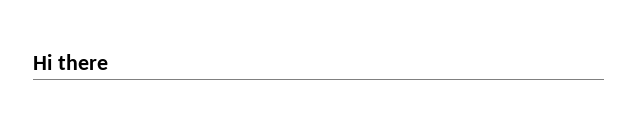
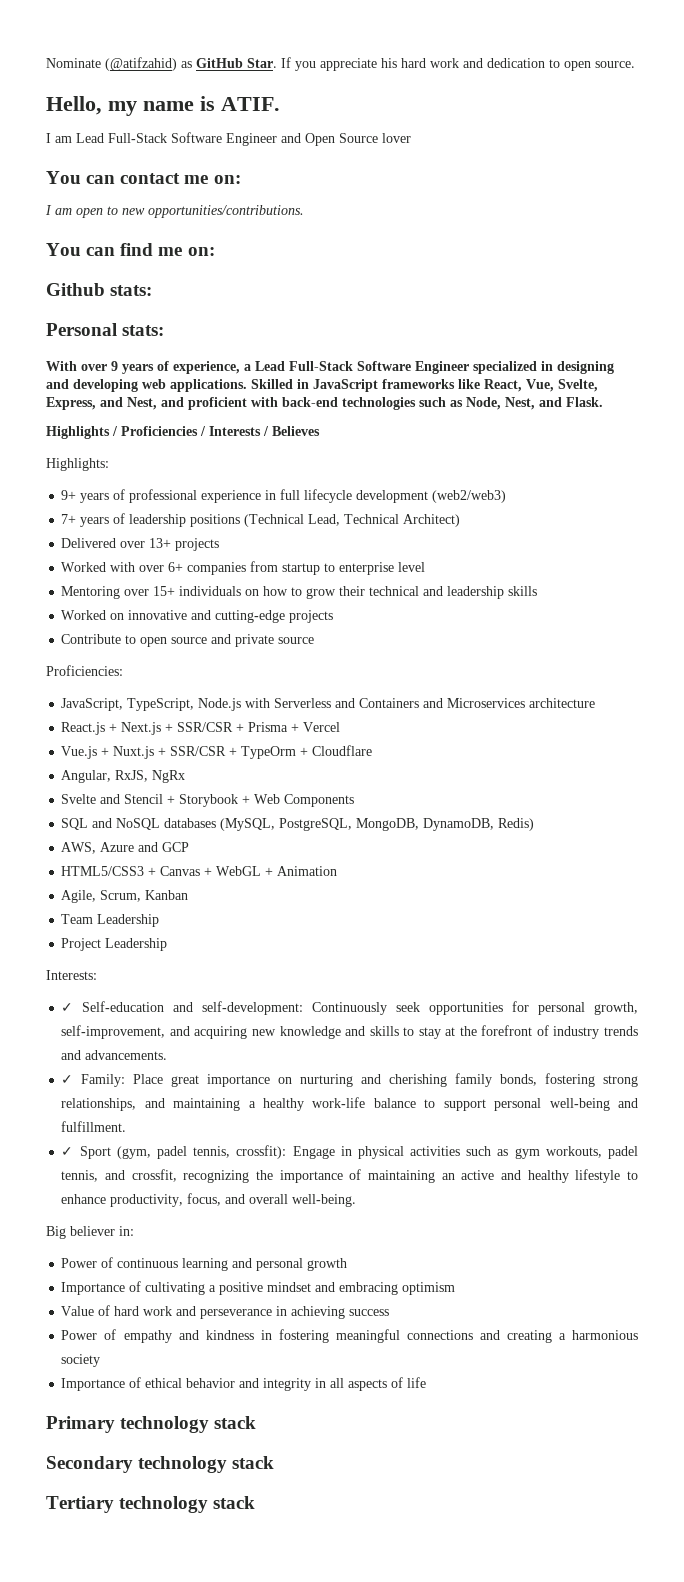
- Hi there
+ Nominate (@atifzahid) as GitHub Star. If you appreciate his hard work and dedication to open source.
+ Hello, my name is ATIF.
+ I am Lead Full-Stack Software Engineer and Open Source lover
+ You can contact me on:
+ I am open to new opportunities/contributions.
+ You can find me on:
+ Github stats:
+ Personal stats:
+ With over 9 years of experience, a Lead Full-Stack Software Engineer specialized in designing and developing web applications. Skilled in JavaScript frameworks like React, Vue, Svelte, Express, and Nest, and proficient with back-end technologies such as Node, Nest, and Flask.
+ Highlights / Proficiencies / Interests / Believes
+ Highlights:
+ 9+ years of professional experience in full lifecycle development (web2/web3)
+ 7+ years of leadership positions (Technical Lead, Technical Architect)
+ Delivered over 13+ projects
+ Worked with over 6+ companies from startup to enterprise level
+ Mentoring over 15+ individuals on how to grow their technical and leadership skills
+ Worked on innovative and cutting-edge projects
+ Contribute to open source and private source
+ Proficiencies:
+ JavaScript, TypeScript, Node.js with Serverless and Containers and Microservices architecture
+ React.js + Next.js + SSR/CSR + Prisma + Vercel
+ Vue.js + Nuxt.js + SSR/CSR + TypeOrm + Cloudflare
+ Angular, RxJS, NgRx
+ Svelte and Stencil + Storybook + Web Components
+ SQL and NoSQL databases (MySQL, PostgreSQL, MongoDB, DynamoDB, Redis)
+ AWS, Azure and GCP
+ HTML5/CSS3 + Canvas + WebGL + Animation
+ Agile, Scrum, Kanban
+ Team Leadership
+ Project Leadership
+ Interests:
+ ✓ Self-education and self-development: Continuously seek opportunities for personal growth, self-improvement, and acquiring new knowledge and skills to stay at the forefront of industry trends and advancements.
+ ✓ Family: Place great importance on nurturing and cherishing family bonds, fostering strong relationships, and maintaining a healthy work-life balance to support personal well-being and fulfillment.
+ ✓ Sport (gym, padel tennis, crossfit): Engage in physical activities such as gym workouts, padel tennis, and crossfit, recognizing the importance of maintaining an active and healthy lifestyle to enhance productivity, focus, and overall well-being.
+ Big believer in:
+ Power of continuous learning and personal growth
+ Importance of cultivating a positive mindset and embracing optimism
+ Value of hard work and perseverance in achieving success
+ Power of empathy and kindness in fostering meaningful connections and creating a harmonious society
+ Importance of ethical behavior and integrity in all aspects of life
+ Primary technology stack
+ Secondary technology stack
+ Tertiary technology stack

